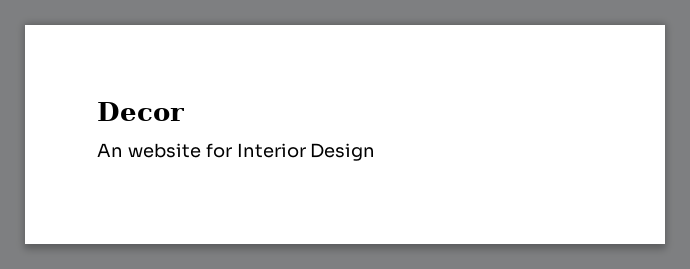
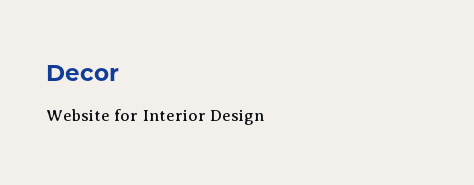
- An website for Interior Design
+ Website for Interior Design

